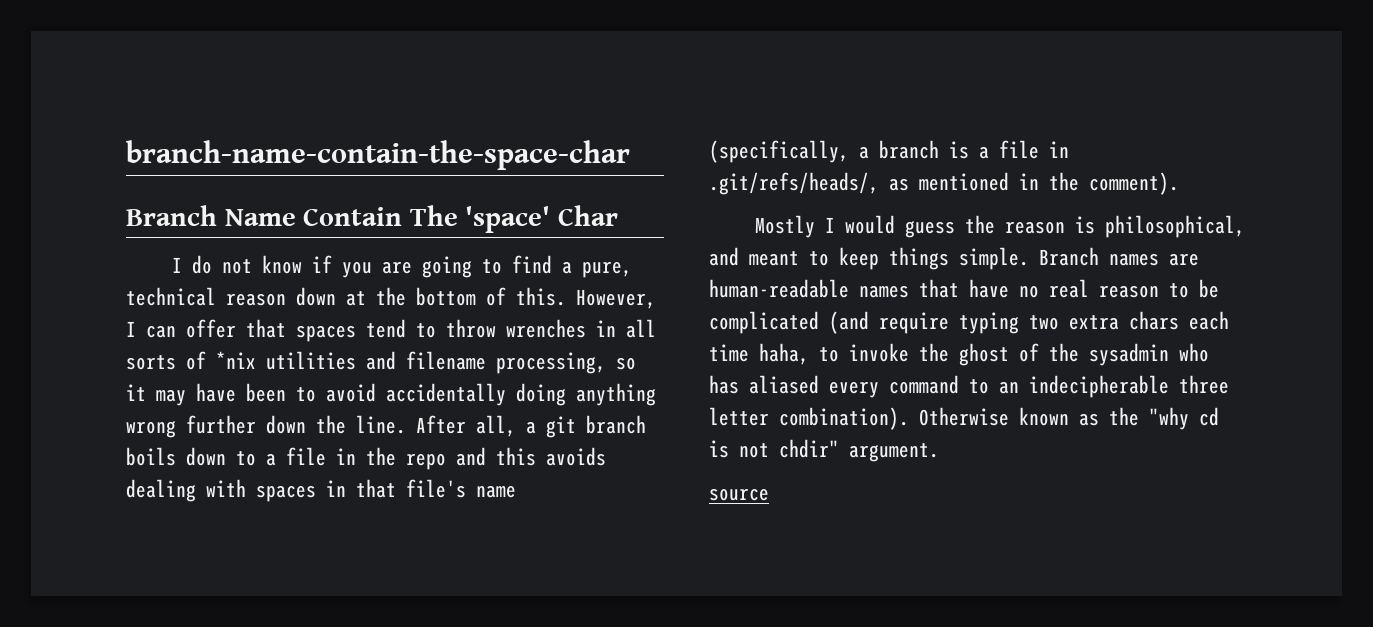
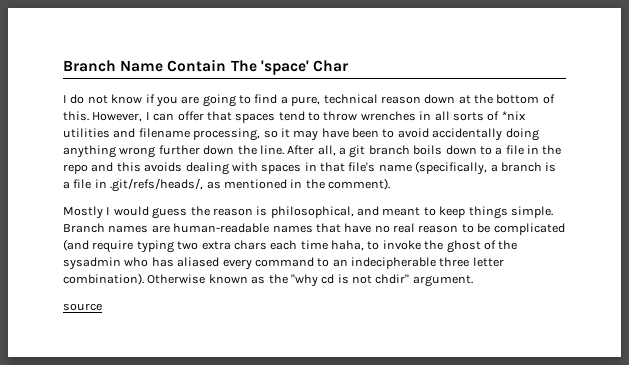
- branch-name-contain-the-space-char

